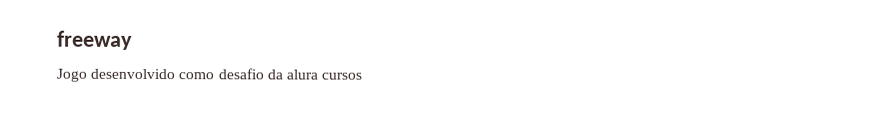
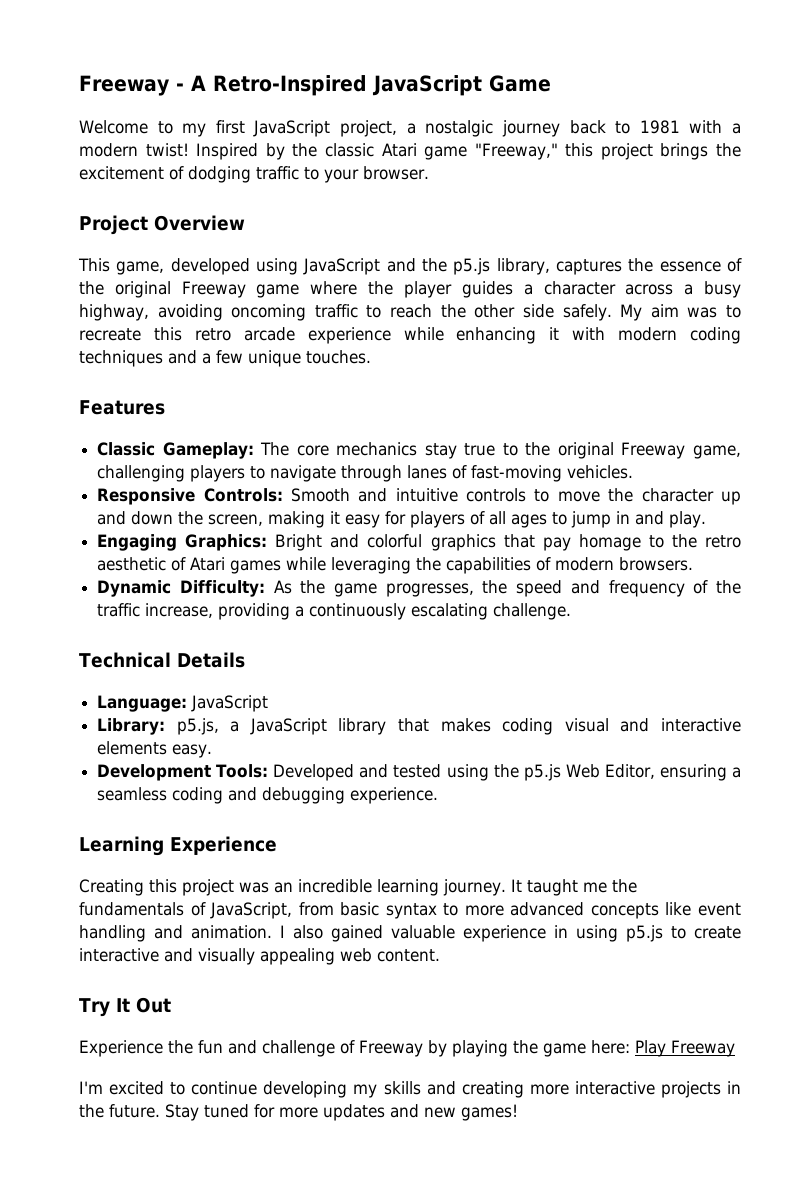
- freeway
- Jogo desenvolvido como desafio da alura cursos
+ Freeway - A Retro-Inspired JavaScript Game
+ Welcome to my first JavaScript project, a nostalgic journey back to 1981 with a modern twist! Inspired by the classic Atari game "Freeway," this project brings the excitement of dodging traffic to your browser.
+ Project Overview
+ This game, developed using JavaScript and the p5.js library, captures the essence of the original Freeway game where the player guides a character across a busy highway, avoiding oncoming traffic to reach the other side safely. My aim was to recreate this retro arcade experience while enhancing it with modern coding techniques and a few unique touches.
+ Features
+ Classic Gameplay: The core mechanics stay true to the original Freeway game, challenging players to navigate through lanes of fast-moving vehicles.
+ Responsive Controls: Smooth and intuitive controls to move the character up and down the screen, making it easy for players of all ages to jump in and play.
+ Engaging Graphics: Bright and colorful graphics that pay homage to the retro aesthetic of Atari games while leveraging the capabilities of modern browsers.
+ Dynamic Difficulty: As the game progresses, the speed and frequency of the traffic increase, providing a continuously escalating challenge.
+ Technical Details
+ Language: JavaScript
+ Library: p5.js, a JavaScript library that makes coding visual and interactive elements easy.
+ Development Tools: Developed and tested using the p5.js Web Editor, ensuring a seamless coding and debugging experience.
+ Learning Experience
+ Creating this project was an incredible learning journey. It taught me the fundamentals of JavaScript, from basic syntax to more advanced concepts like event handling and animation. I also gained valuable experience in using p5.js to create interactive and visually appealing web content.
+ Try It Out
+ Experience the fun and challenge of Freeway by playing the game here: Play Freeway
+ I'm excited to continue developing my skills and creating more interactive projects in the future. Stay tuned for more updates and new games!

